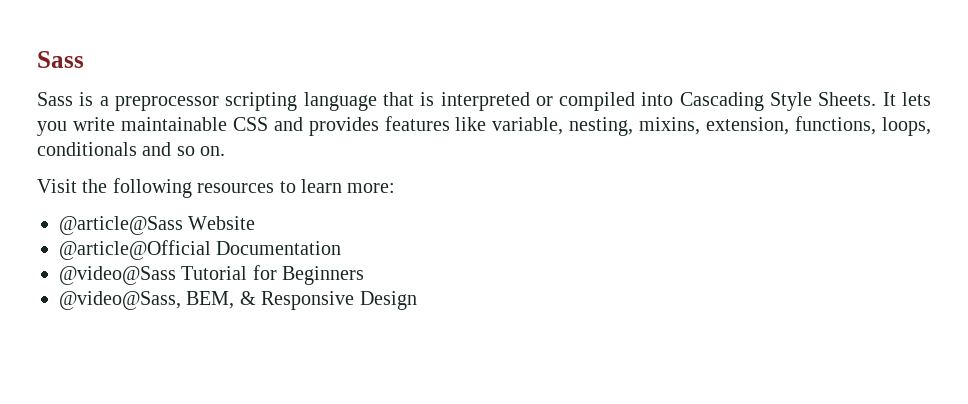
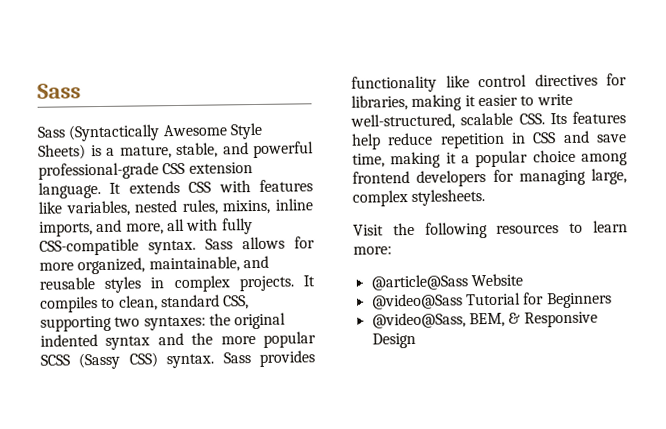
- Sass is a preprocessor scripting language that is interpreted or compiled into Cascading Style Sheets. It lets you write maintainable CSS and provides features like variable, nesting, mixins, extension, functions, loops, conditionals and so on.
+ Sass (Syntactically Awesome Style Sheets) is a mature, stable, and powerful professional-grade CSS extension language. It extends CSS with features like variables, nested rules, mixins, inline imports, and more, all with fully CSS-compatible syntax. Sass allows for more organized, maintainable, and reusable styles in complex projects. It compiles to clean, standard CSS, supporting two syntaxes: the original indented syntax and the more popular SCSS (Sassy CSS) syntax. Sass provides functionality like control directives for libraries, making it easier to write well-structured, scalable CSS. Its features help reduce repetition in CSS and save time, making it a popular choice among frontend developers for managing large, complex stylesheets.
- @article@Official Documentation

